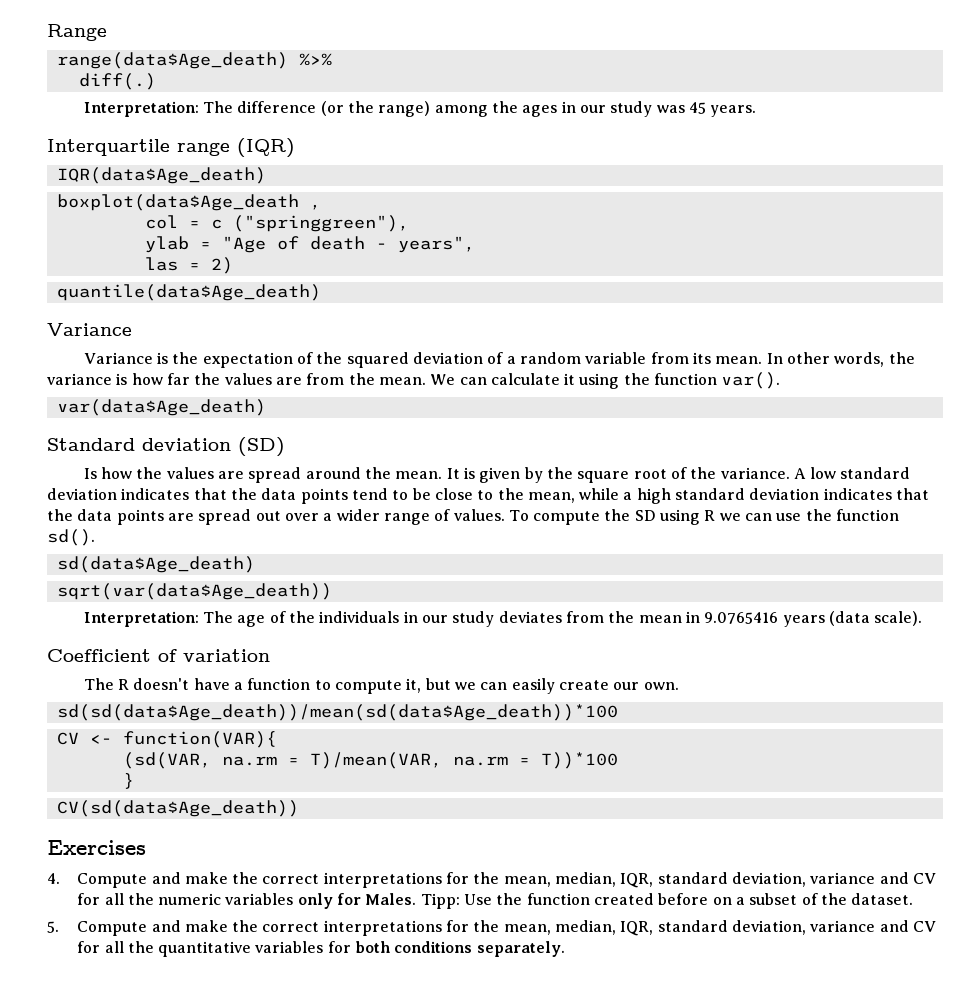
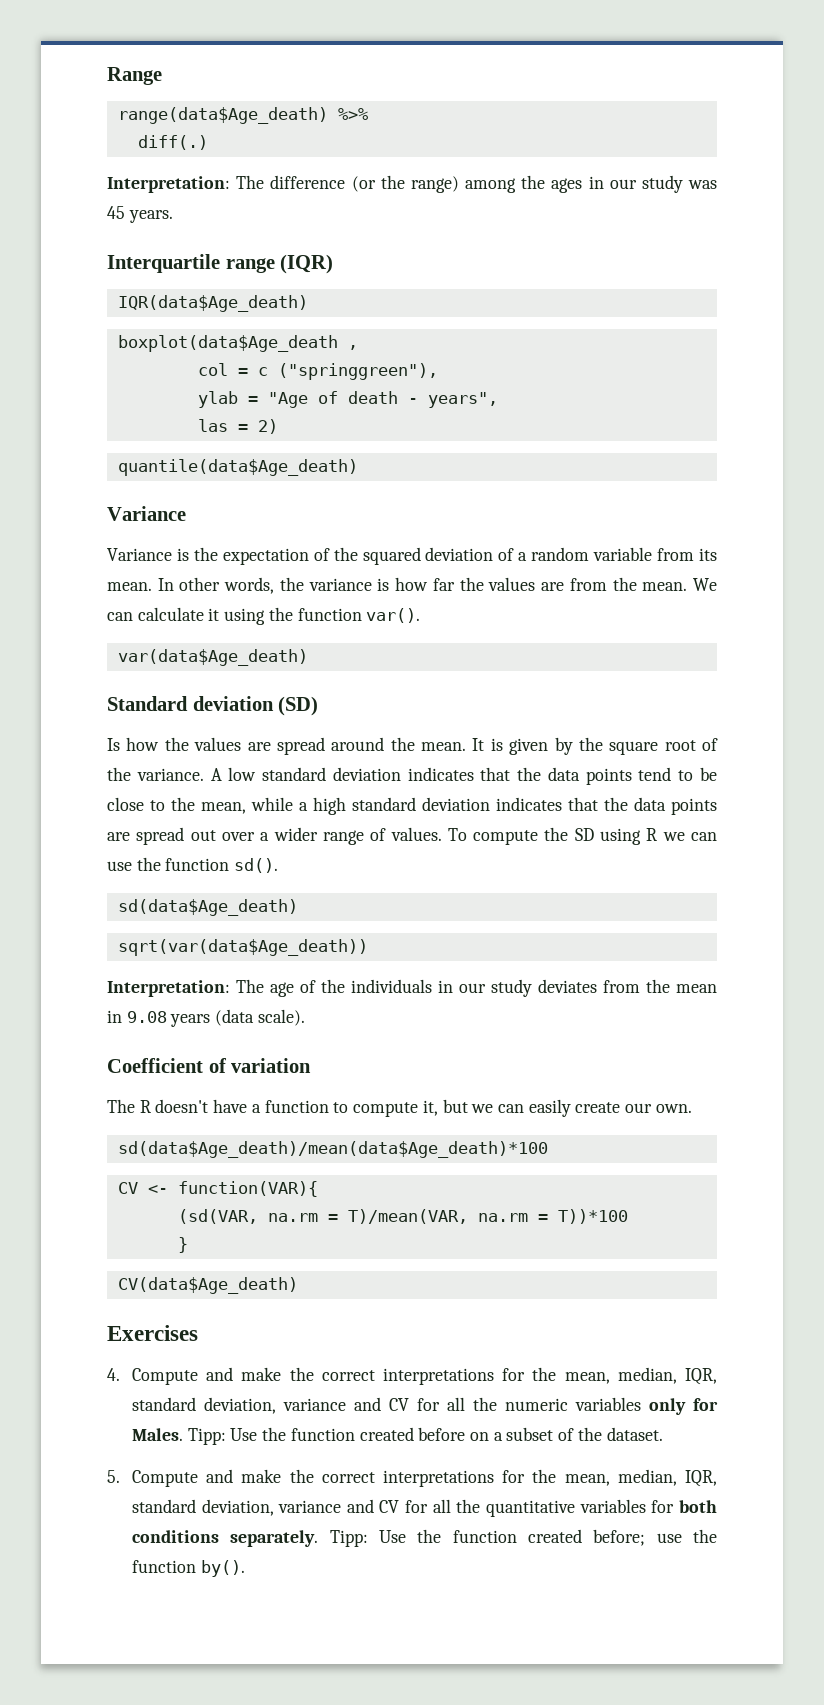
- Interpretation: The age of the individuals in our study deviates from the mean in 9.0765416 years (data scale).
+ Interpretation: The age of the individuals in our study deviates from the mean in 9.08 years (data scale).
- sd(sd(data$Age_death))/mean(sd(data$Age_death))*100
+ sd(data$Age_death)/mean(data$Age_death)*100
- CV(sd(data$Age_death))
+ CV(data$Age_death)
+ Tipp: Use the function created before; use the function by().

